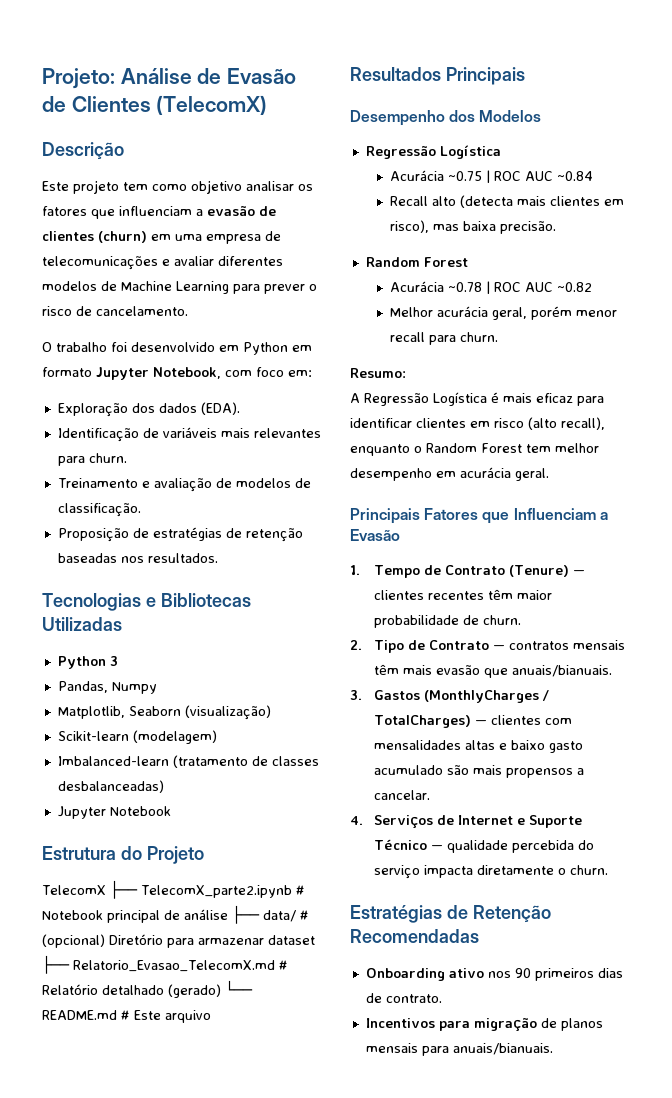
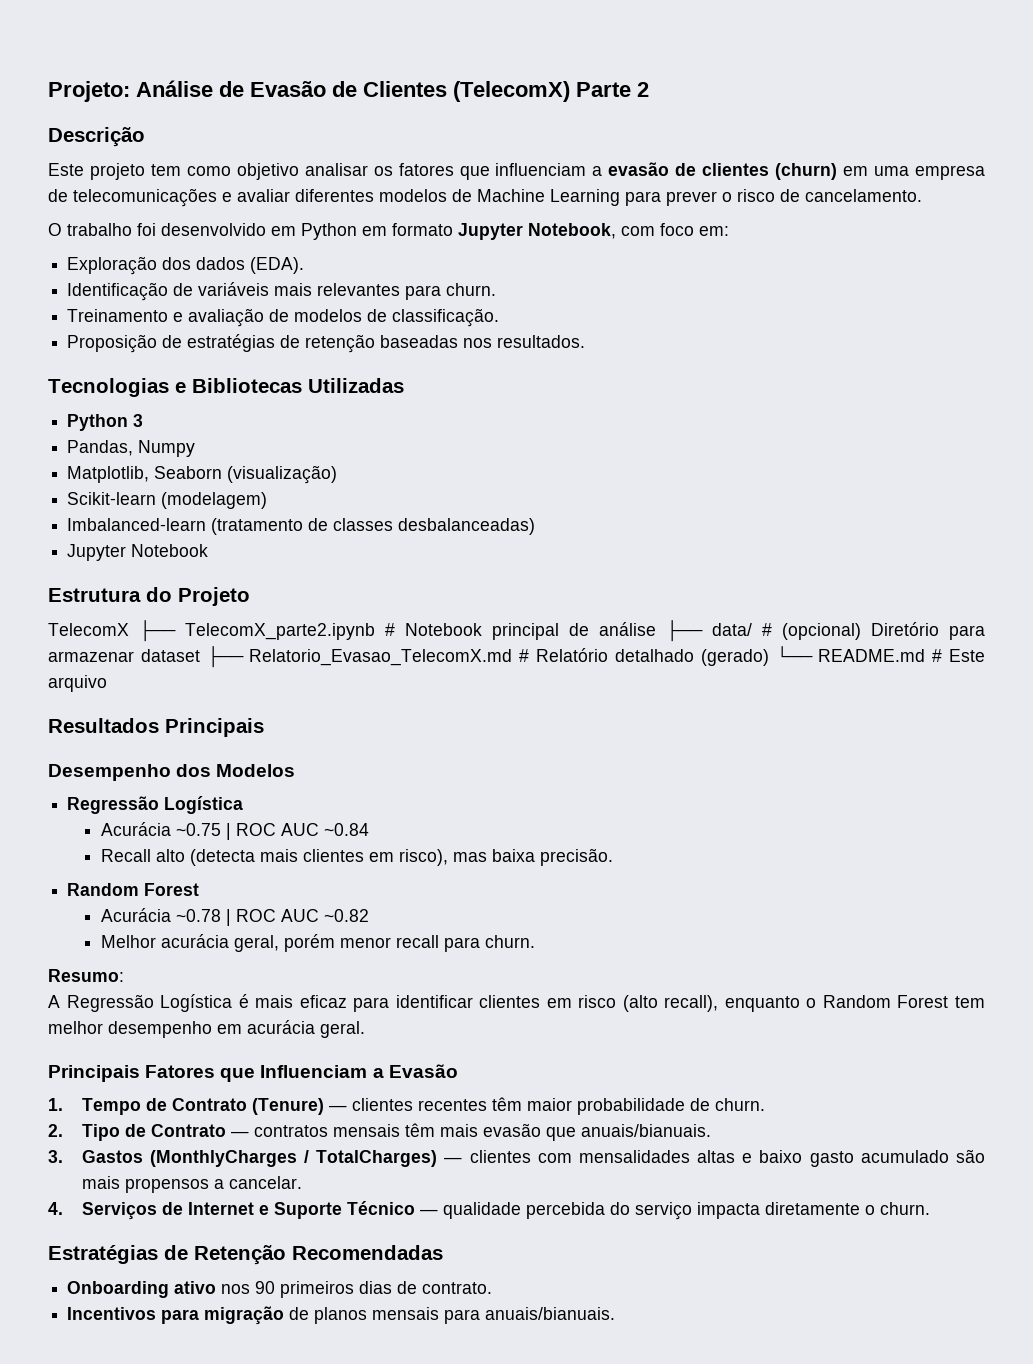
- Projeto: Análise de Evasão de Clientes (TelecomX)
+ Projeto: Análise de Evasão de Clientes (TelecomX) Parte 2

